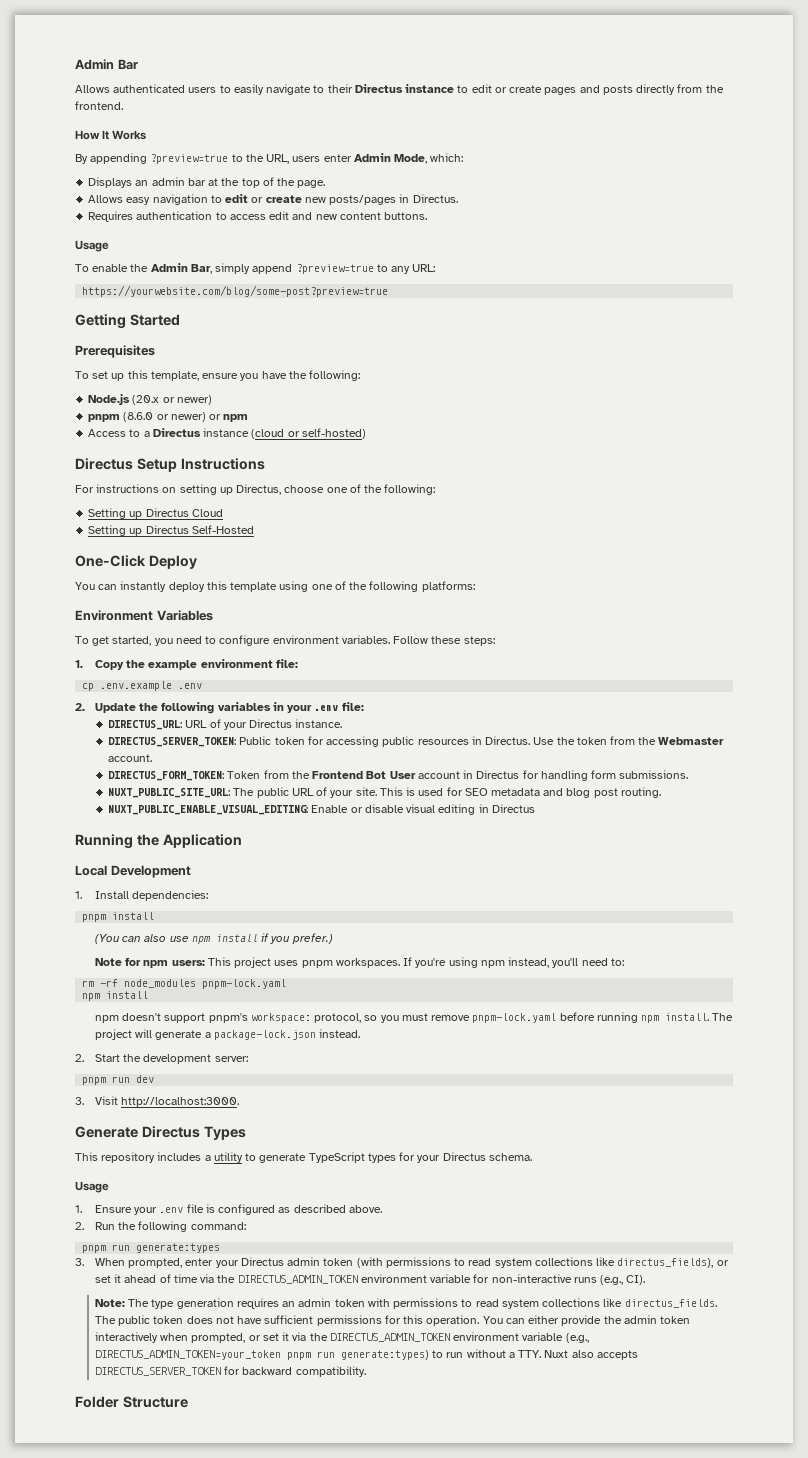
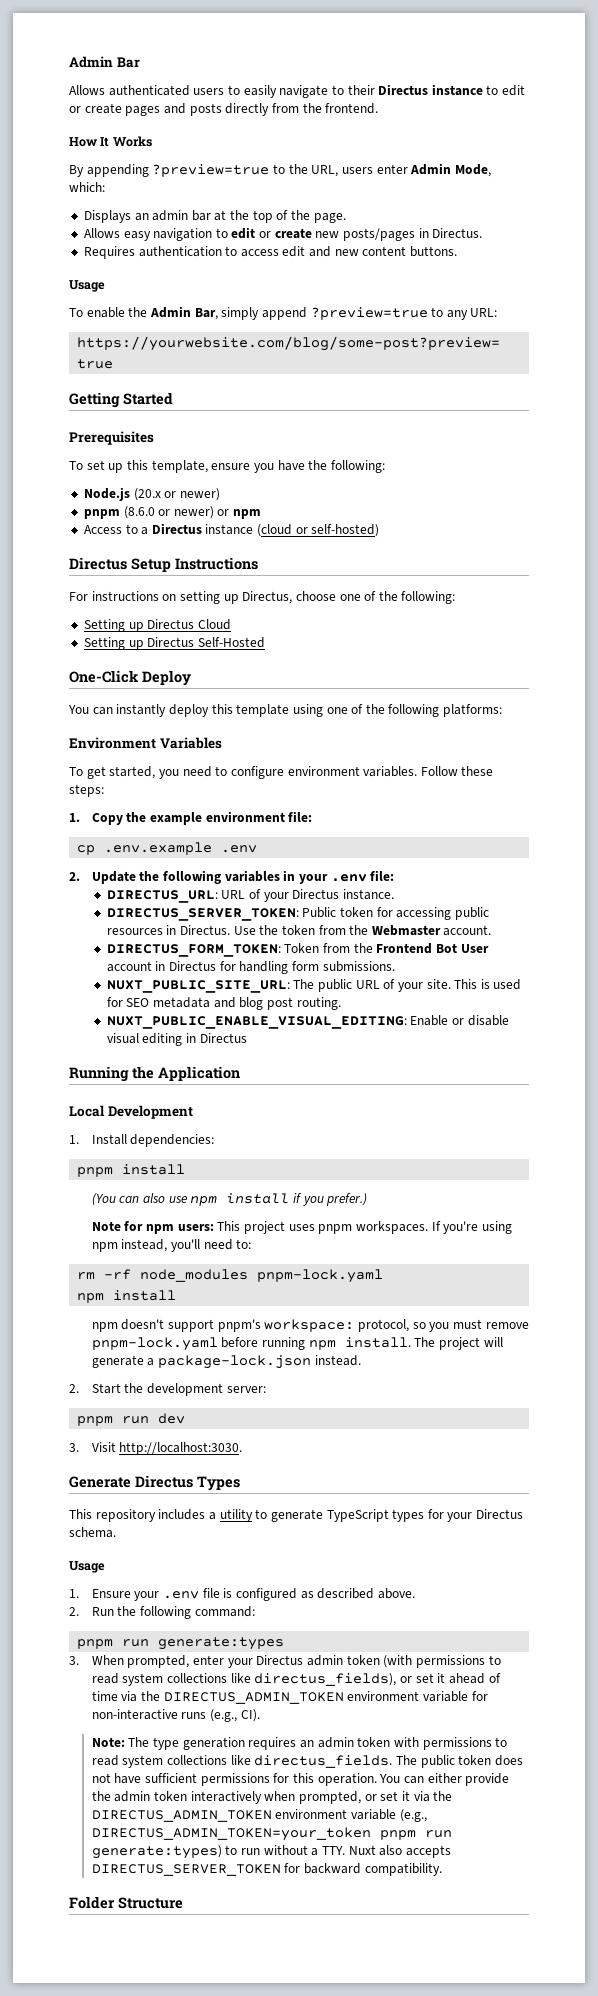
- 3. Visit http://localhost:3000.
+ 3. Visit http://localhost:3030.

